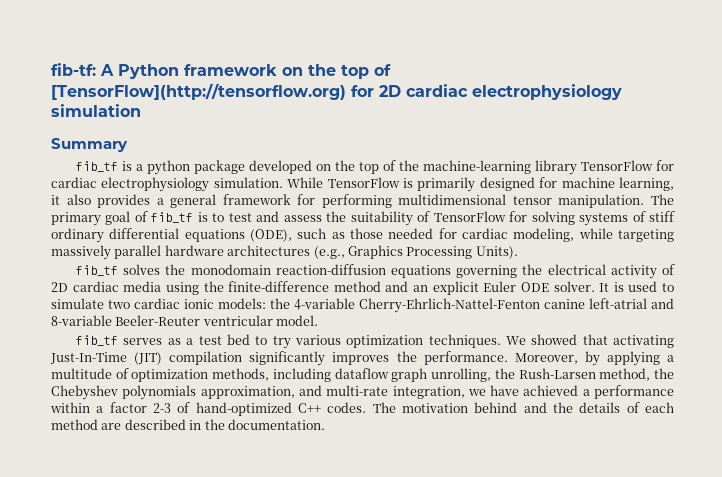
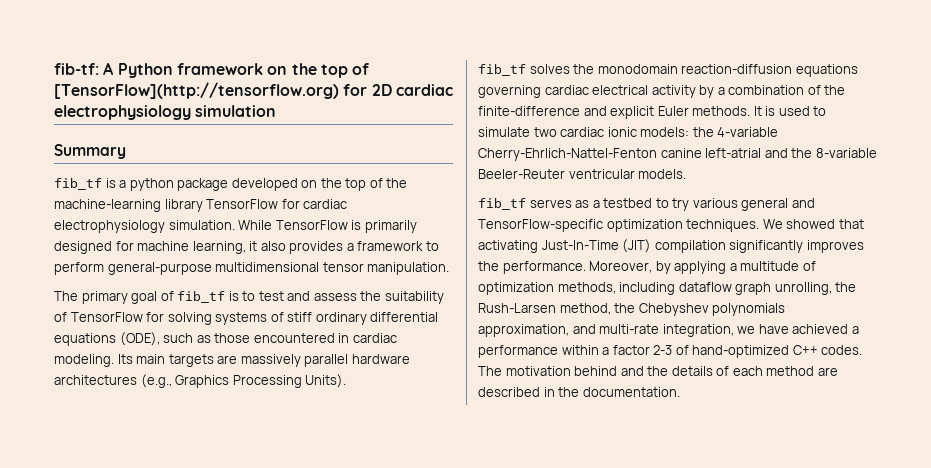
- While TensorFlow is primarily designed for machine learning, it also provides a general framework for performing multidimensional tensor manipulation. The primary goal of fib_tf is to test and assess the suitability of TensorFlow for solving systems of stiff ordinary differential equations (ODE), such as those needed for cardiac modeling, while targeting massively parallel hardware architectures (e.g., Graphics Processing Units).
+ While TensorFlow is primarily designed for machine learning, it also provides a framework to perform general-purpose multidimensional tensor manipulation.
+ The primary goal of fib_tf is to test and assess the suitability of TensorFlow for solving systems of stiff ordinary differential equations (ODE), such as those encountered in cardiac modeling. Its main targets are massively parallel hardware architectures (e.g., Graphics Processing Units).
- fib_tf solves the monodomain reaction-diffusion equations governing the electrical activity of 2D cardiac media using the finite-difference method and an explicit Euler ODE solver.
+ fib_tf solves the monodomain reaction-diffusion equations governing cardiac electrical activity by a combination of the finite-difference and explicit Euler methods.
- It is used to simulate two cardiac ionic models: the 4-variable Cherry-Ehrlich-Nattel-Fenton canine left-atrial and 8-variable Beeler-Reuter ventricular model.
+ It is used to simulate two cardiac ionic models: the 4-variable Cherry-Ehrlich-Nattel-Fenton canine left-atrial and the 8-variable Beeler-Reuter ventricular models.
- fib_tf serves as a test bed to try various optimization techniques.
+ fib_tf serves as a testbed to try various general and TensorFlow-specific optimization techniques.

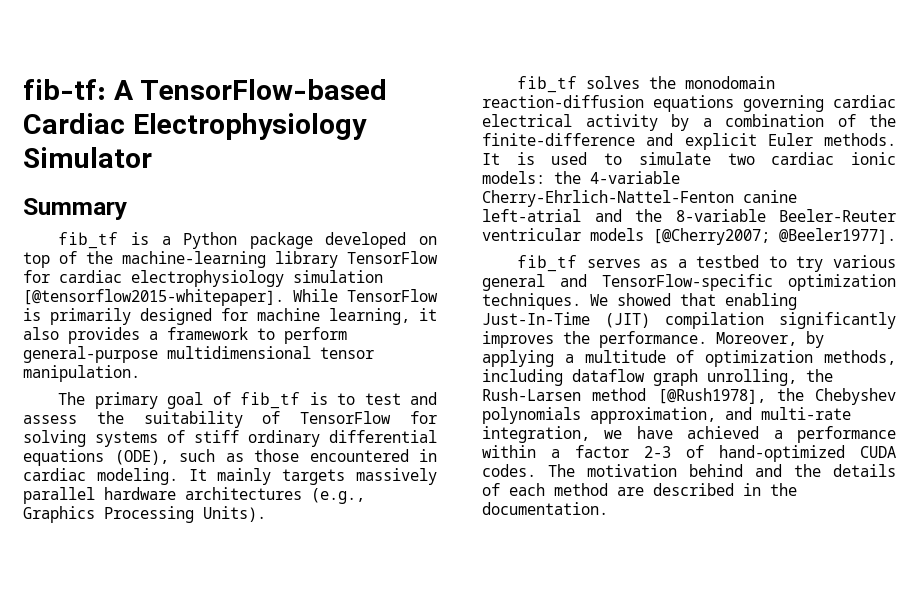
- fib-tf: A Python framework on the top of [TensorFlow](http://tensorflow.org) for 2D cardiac electrophysiology simulation
+ fib-tf: A TensorFlow-based Cardiac Electrophysiology Simulator
- fib_tf is a python package developed on the top of the machine-learning library TensorFlow for cardiac electrophysiology simulation.
+ fib_tf is a Python package developed on top of the machine-learning library TensorFlow for cardiac electrophysiology simulation [@tensorflow2015-whitepaper].
- Its main targets are massively parallel hardware architectures (e.g., Graphics Processing Units).
+ It mainly targets massively parallel hardware architectures (e.g., Graphics Processing Units).
- It is used to simulate two cardiac ionic models: the 4-variable Cherry-Ehrlich-Nattel-Fenton canine left-atrial and the 8-variable Beeler-Reuter ventricular models.
+ It is used to simulate two cardiac ionic models: the 4-variable Cherry-Ehrlich-Nattel-Fenton canine left-atrial and the 8-variable Beeler-Reuter ventricular models [@Cherry2007; @Beeler1977].
- We showed that activating Just-In-Time (JIT) compilation significantly improves the performance.
+ We showed that enabling Just-In-Time (JIT) compilation significantly improves the performance.
- Moreover, by applying a multitude of optimization methods, including dataflow graph unrolling, the Rush-Larsen method, the Chebyshev polynomials approximation, and multi-rate integration, we have achieved a performance within a factor 2-3 of hand-optimized C++ codes.
+ Moreover, by applying a multitude of optimization methods, including dataflow graph unrolling, the Rush-Larsen method [@Rush1978], the Chebyshev polynomials approximation, and multi-rate integration, we have achieved a performance within a factor 2-3 of hand-optimized CUDA codes.

